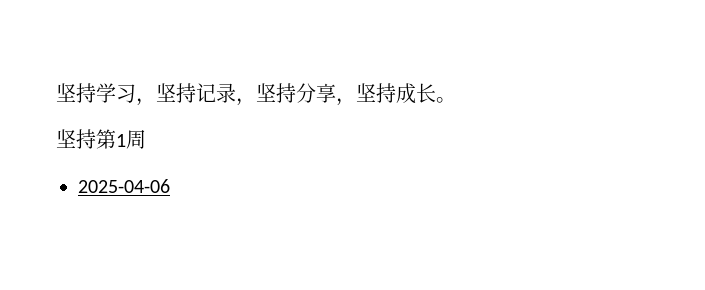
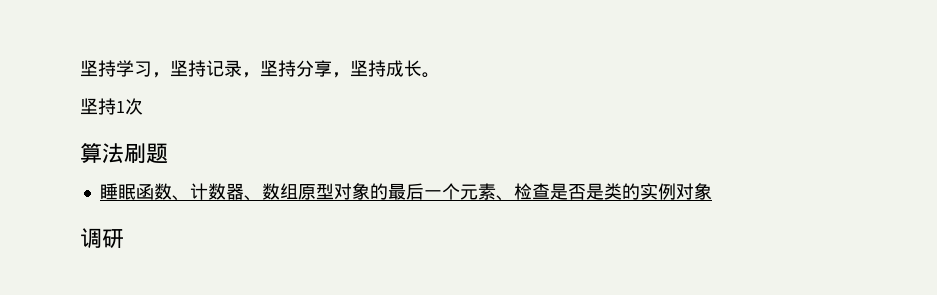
- 坚持第1周
- 2025-04-06
+ 坚持1次
+ 算法刷题
+ 睡眠函数、计数器、数组原型对象的最后一个元素、检查是否是类的实例对象
+ 调研

